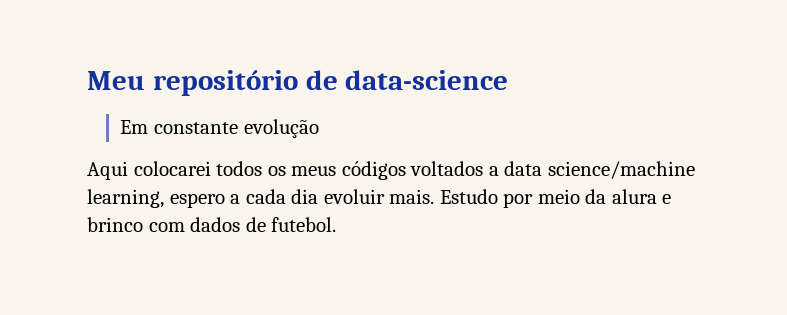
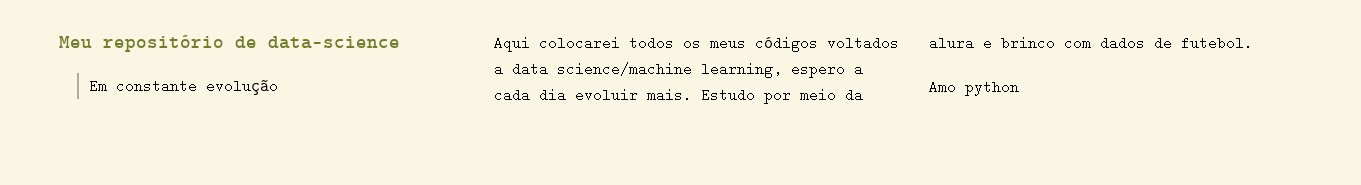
+ Amo python

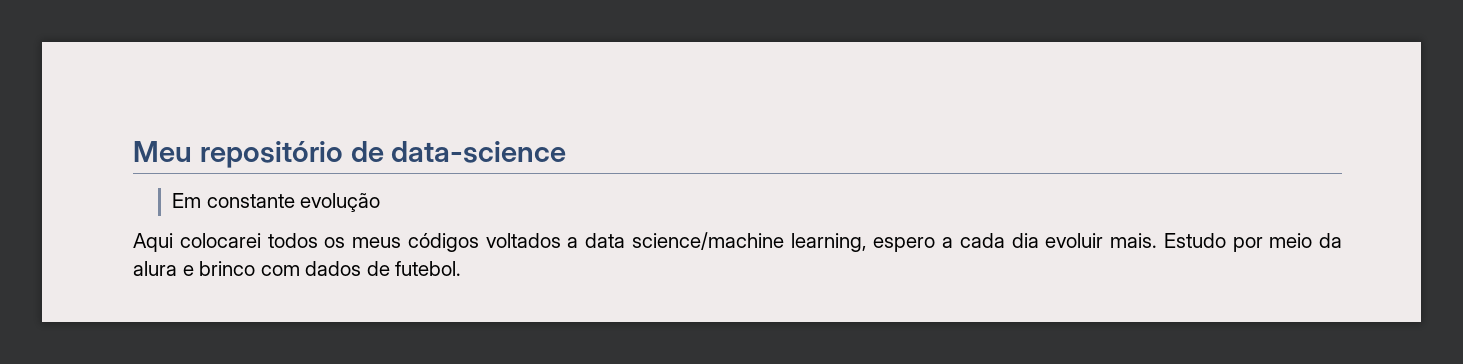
- Amo python

